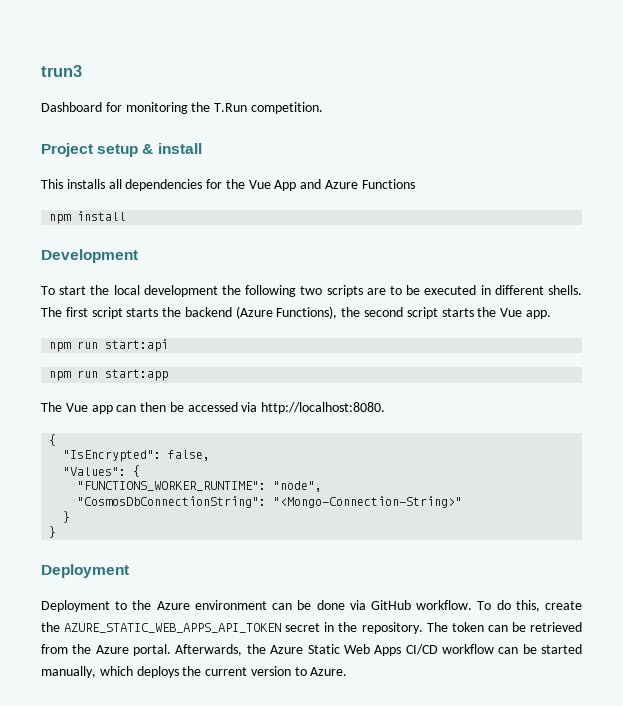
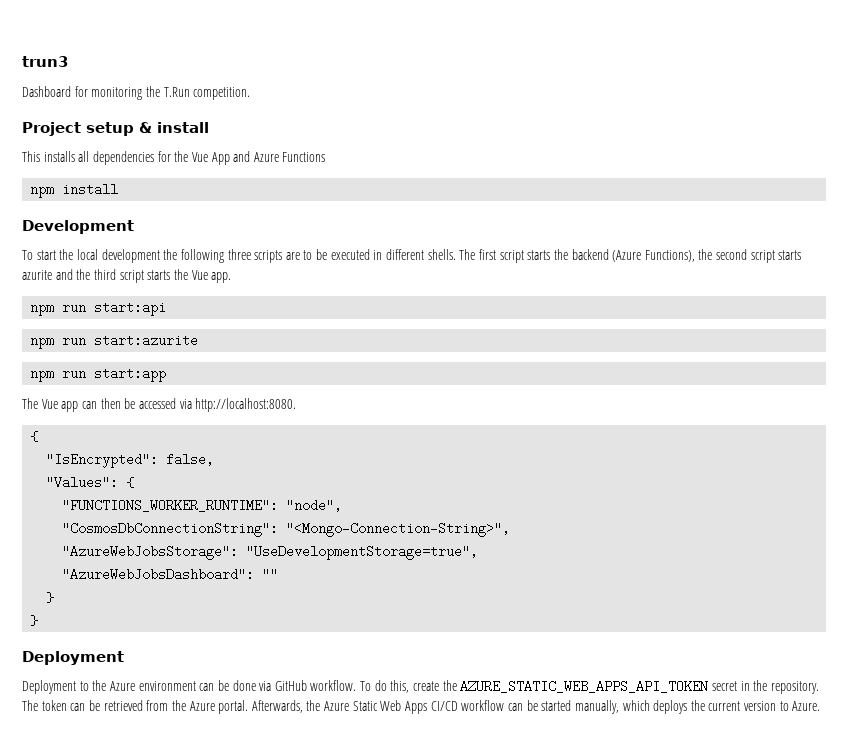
- To start the local development the following two scripts are to be executed in different shells.
+ To start the local development the following three scripts are to be executed in different shells.
- The first script starts the backend (Azure Functions), the second script starts the Vue app.
+ The first script starts the backend (Azure Functions), the second script starts azurite and the third script starts the Vue app.
+ npm run start:azurite
- "CosmosDbConnectionString": "<Mongo-Connection-String>"
+ "CosmosDbConnectionString": "<Mongo-Connection-String>",
+ "AzureWebJobsStorage": "UseDevelopmentStorage=true",
+ "AzureWebJobsDashboard": ""

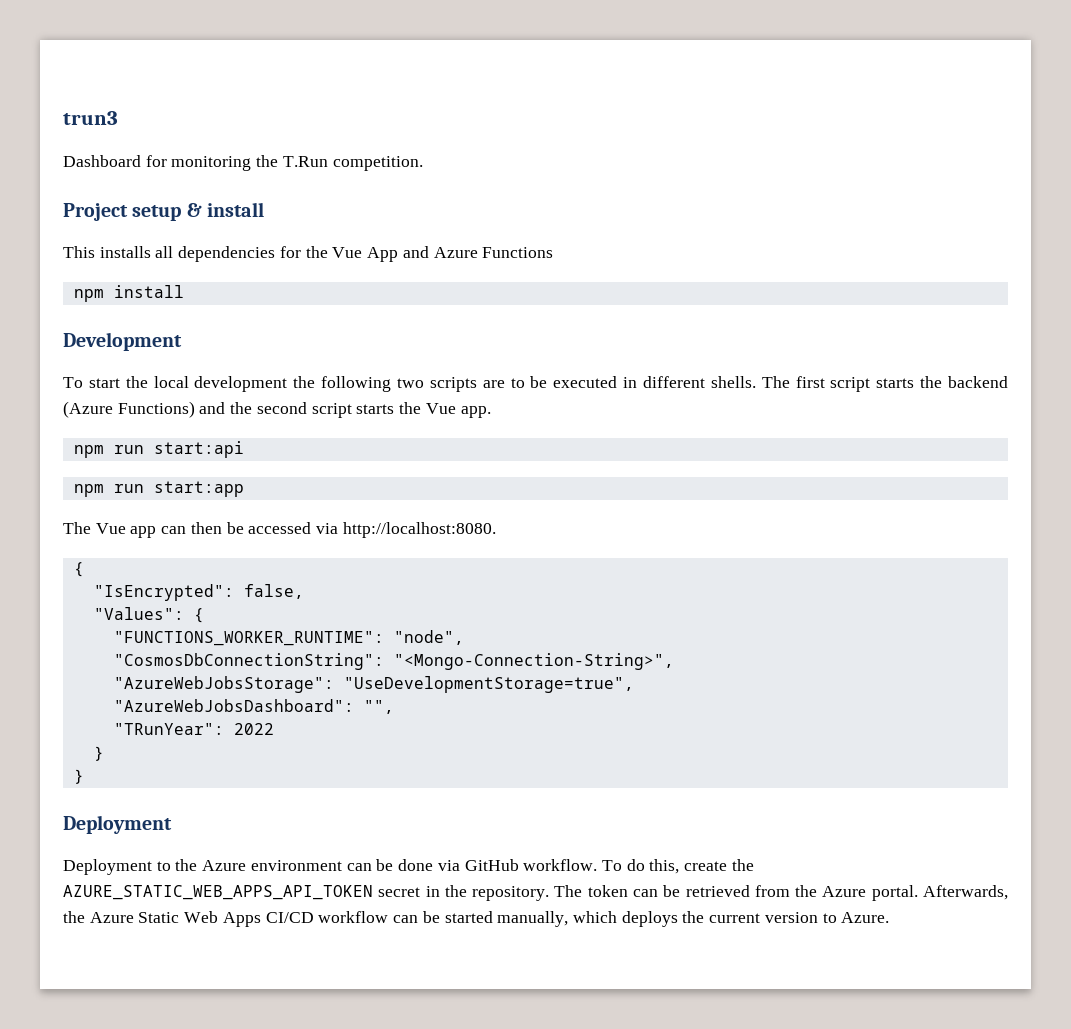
- To start the local development the following three scripts are to be executed in different shells.
+ To start the local development the following two scripts are to be executed in different shells.
- The first script starts the backend (Azure Functions), the second script starts azurite and the third script starts the Vue app.
+ The first script starts the backend (Azure Functions) and the second script starts the Vue app.
- npm run start:azurite
- "AzureWebJobsDashboard": ""
+ "AzureWebJobsDashboard": "",
+ "TRunYear": 2022

